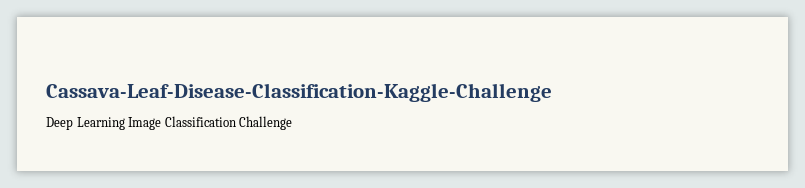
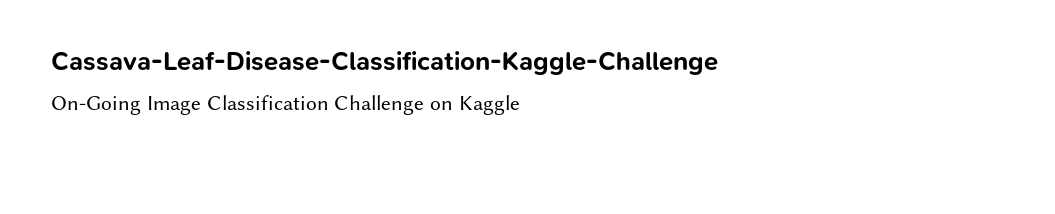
- Deep Learning Image Classification Challenge
+ On-Going Image Classification Challenge on Kaggle

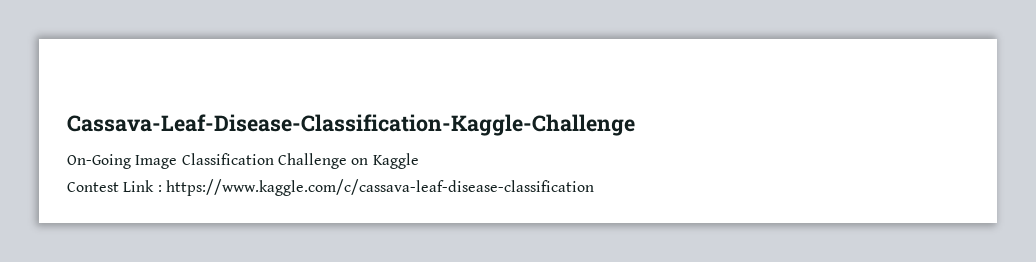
+ Contest Link : https://www.kaggle.com/c/cassava-leaf-disease-classification

